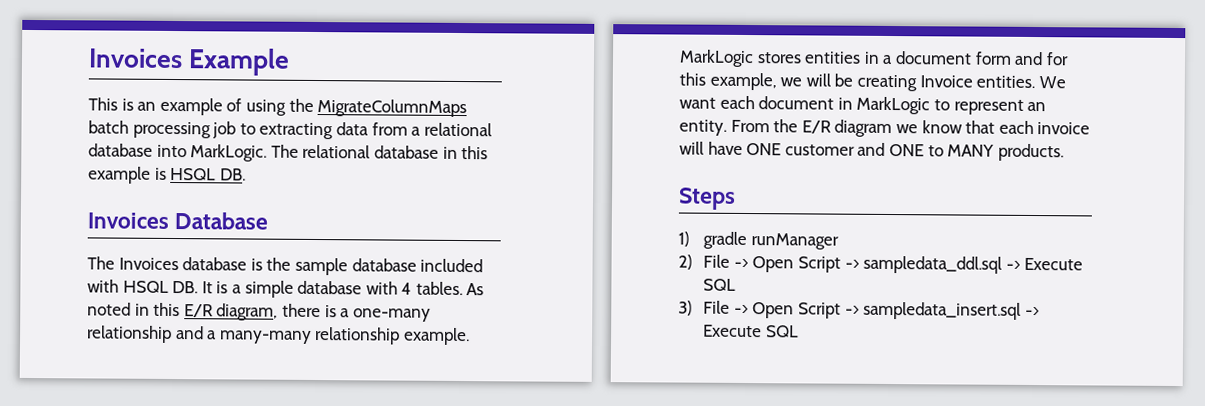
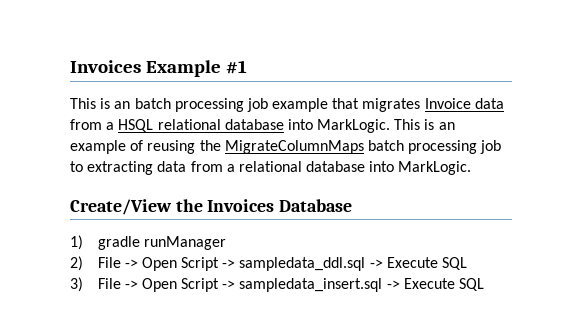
- Invoices Example
- This is an example of using the MigrateColumnMaps batch processing job to extracting data from a relational database into MarkLogic. The relational database in this example is HSQL DB.
- Invoices Database
- The Invoices database is the sample database included with HSQL DB. It is a simple database with 4 tables. As noted in this E/R diagram, there is a one-many relationship and a many-many relationship example. MarkLogic stores entities in a document form and for this example, we will be creating Invoice entities. We want each document in MarkLogic to represent an entity. From the E/R diagram we know that each invoice will have ONE customer and ONE to MANY products.
- Steps
+ Invoices Example #1
+ This is an batch processing job example that migrates Invoice data from a HSQL relational database into MarkLogic. This is an example of reusing the MigrateColumnMaps batch processing job to extracting data from a relational database into MarkLogic.
+ Create/View the Invoices Database

